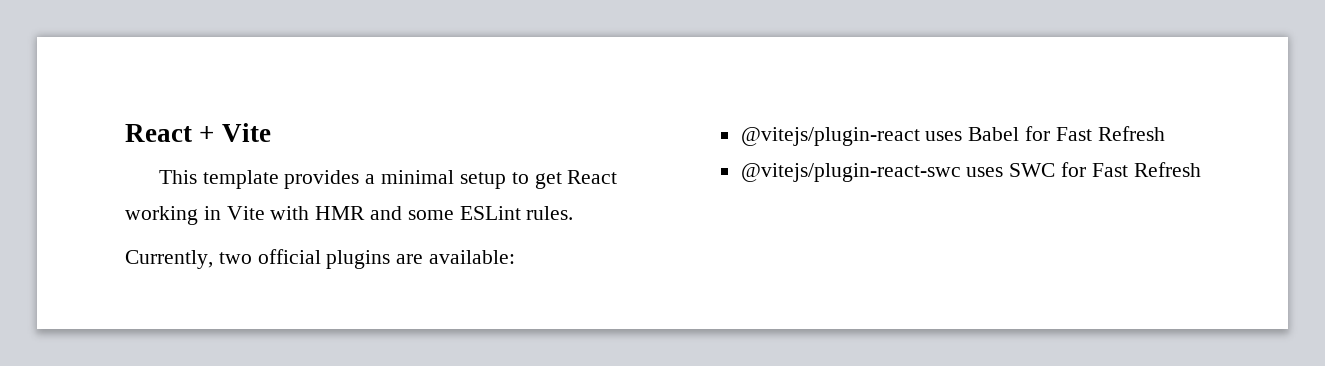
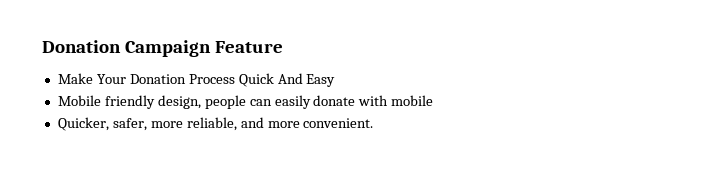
- React + Vite
- This template provides a minimal setup to get React working in Vite with HMR and some ESLint rules.
- Currently, two official plugins are available:
- @vitejs/plugin-react uses Babel for Fast Refresh
- @vitejs/plugin-react-swc uses SWC for Fast Refresh
+ Donation Campaign Feature
+ Make Your Donation Process Quick And Easy
+ Mobile friendly design, people can easily donate with mobile
+ Quicker, safer, more reliable, and more convenient.

